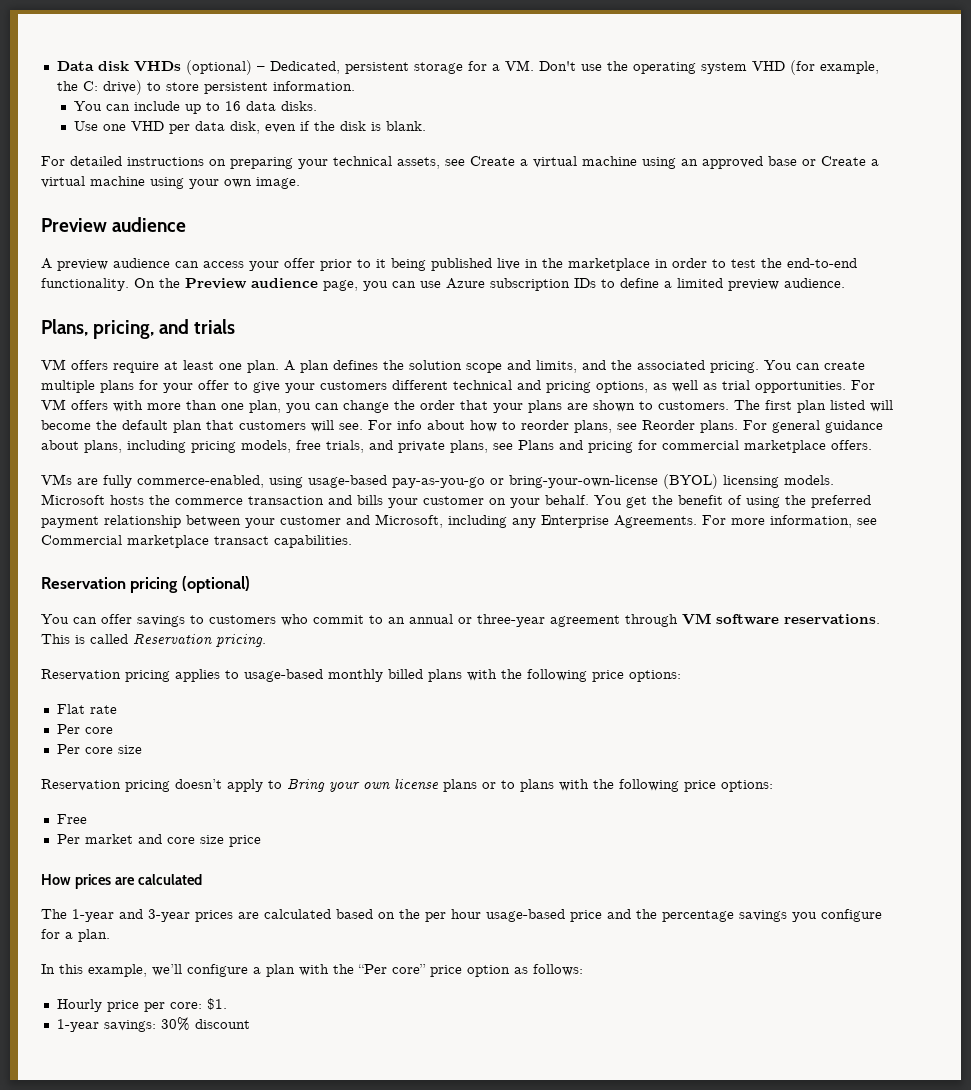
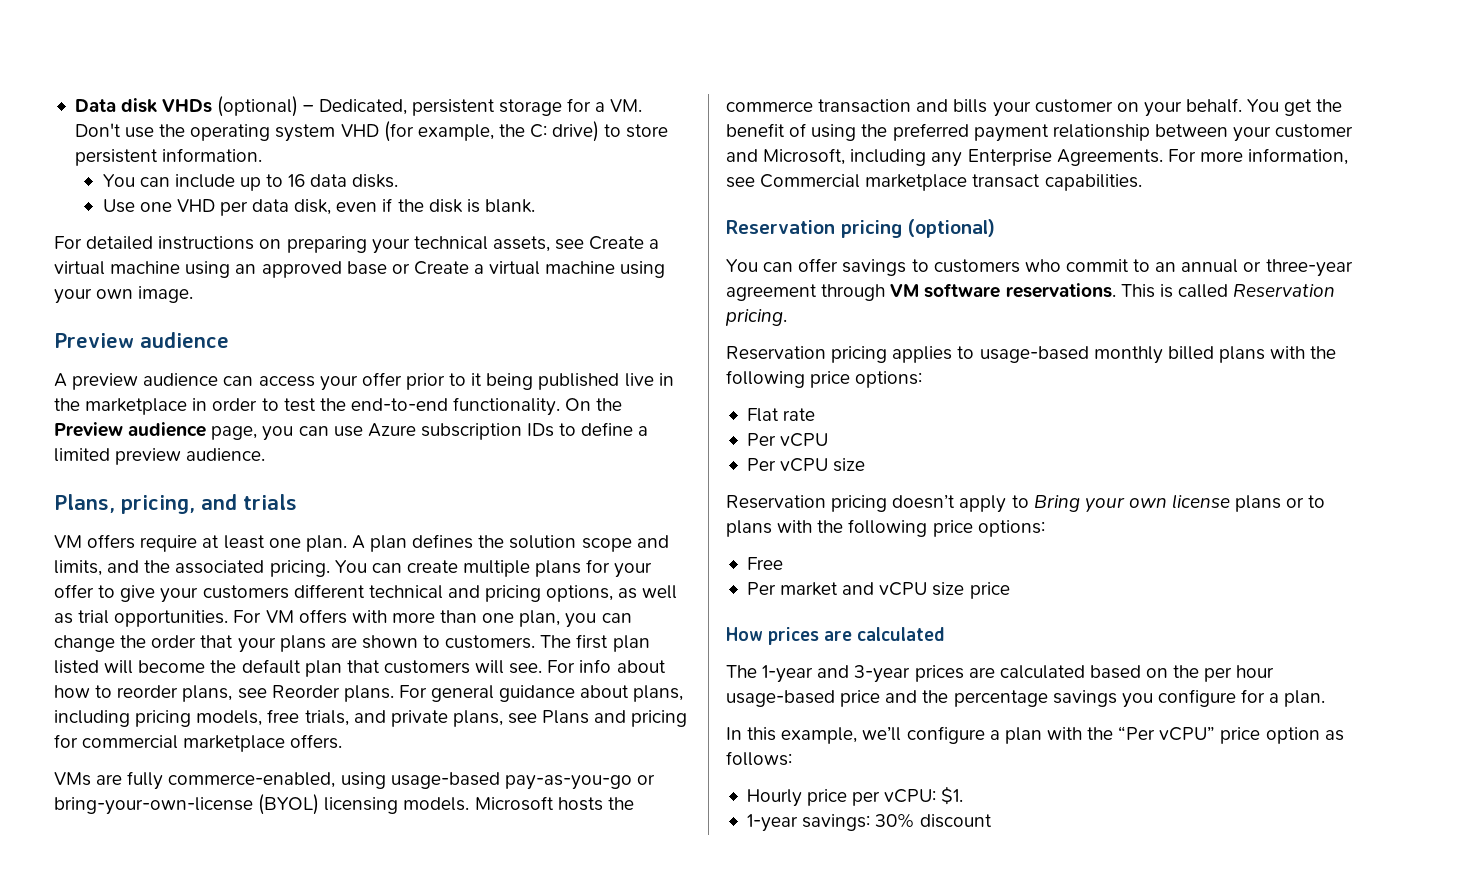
  Flat rate
- Per core
- Per core size
+ Per vCPU
+ Per vCPU size
- Per market and core size price
+ Per market and vCPU size price
- In this example, we’ll configure a plan with the “Per core” price option as follows:
+ In this example, we’ll configure a plan with the “Per vCPU” price option as follows:
- Hourly price per core: $1.
+ Hourly price per vCPU: $1.

